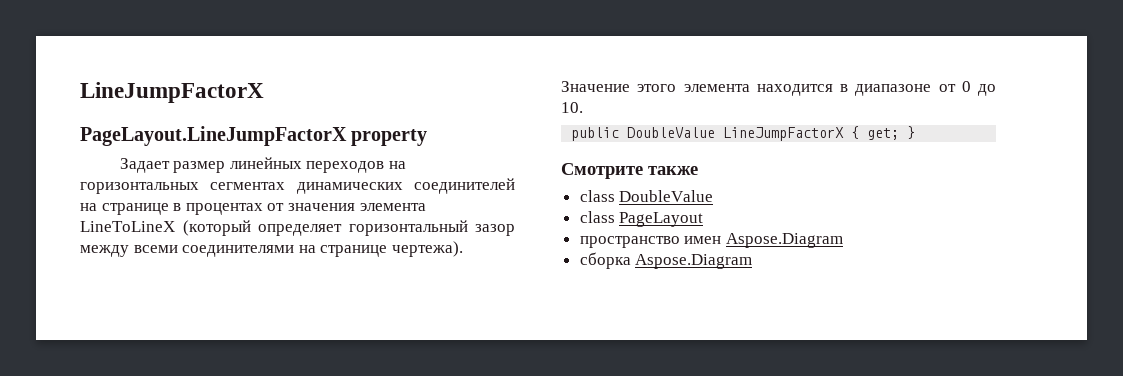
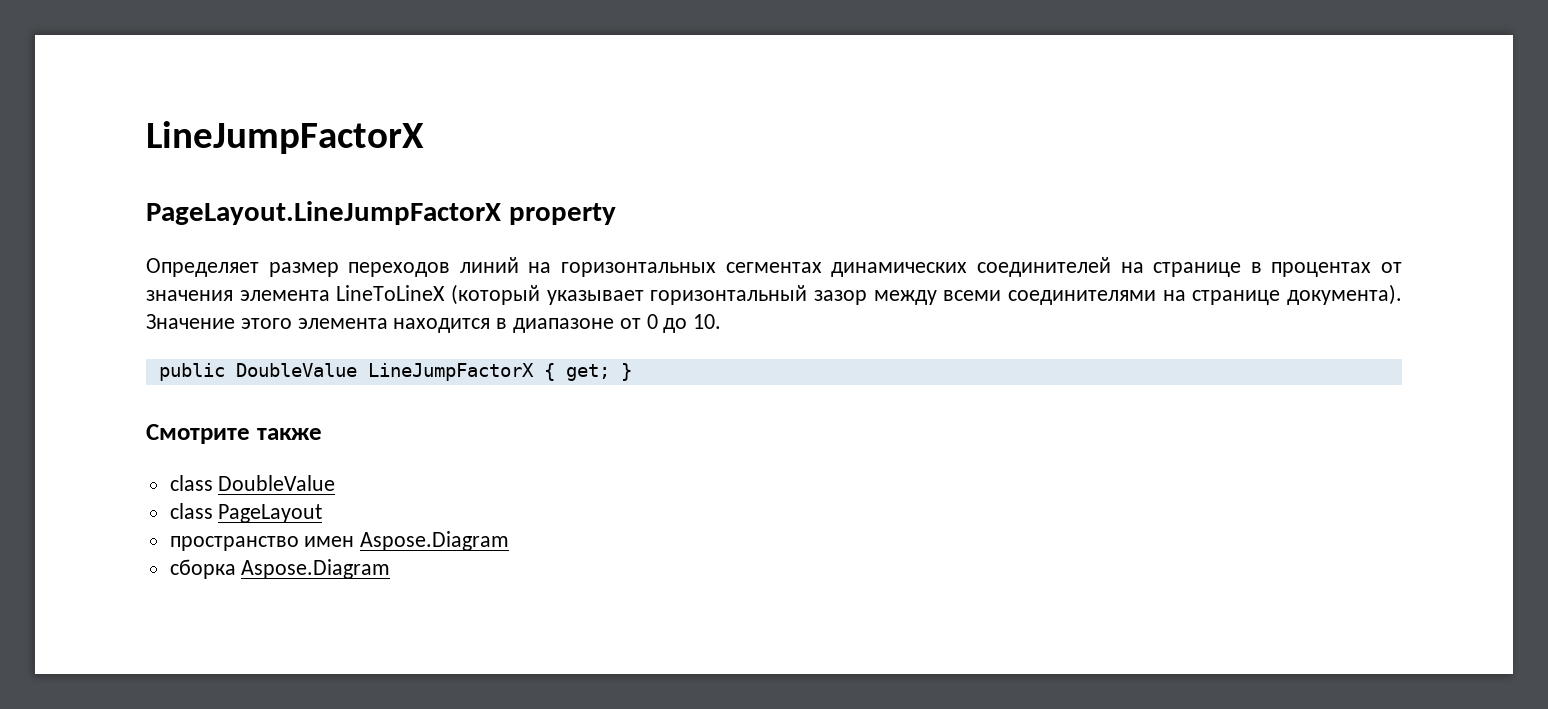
- Задает размер линейных переходов на горизонтальных сегментах динамических соединителей на странице в процентах от значения элемента LineToLineX (который определяет горизонтальный зазор между всеми соединителями на странице чертежа).
+ Определяет размер переходов линий на горизонтальных сегментах динамических соединителей на странице в процентах от значения элемента LineToLineX (который указывает горизонтальный зазор между всеми соединителями на странице документа).

